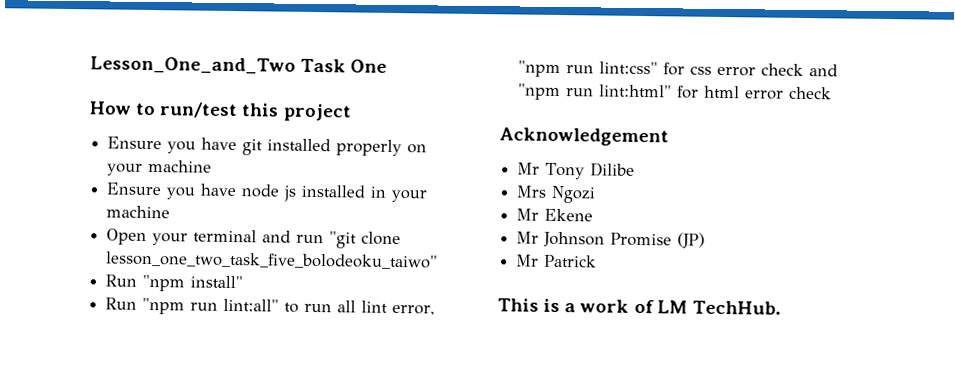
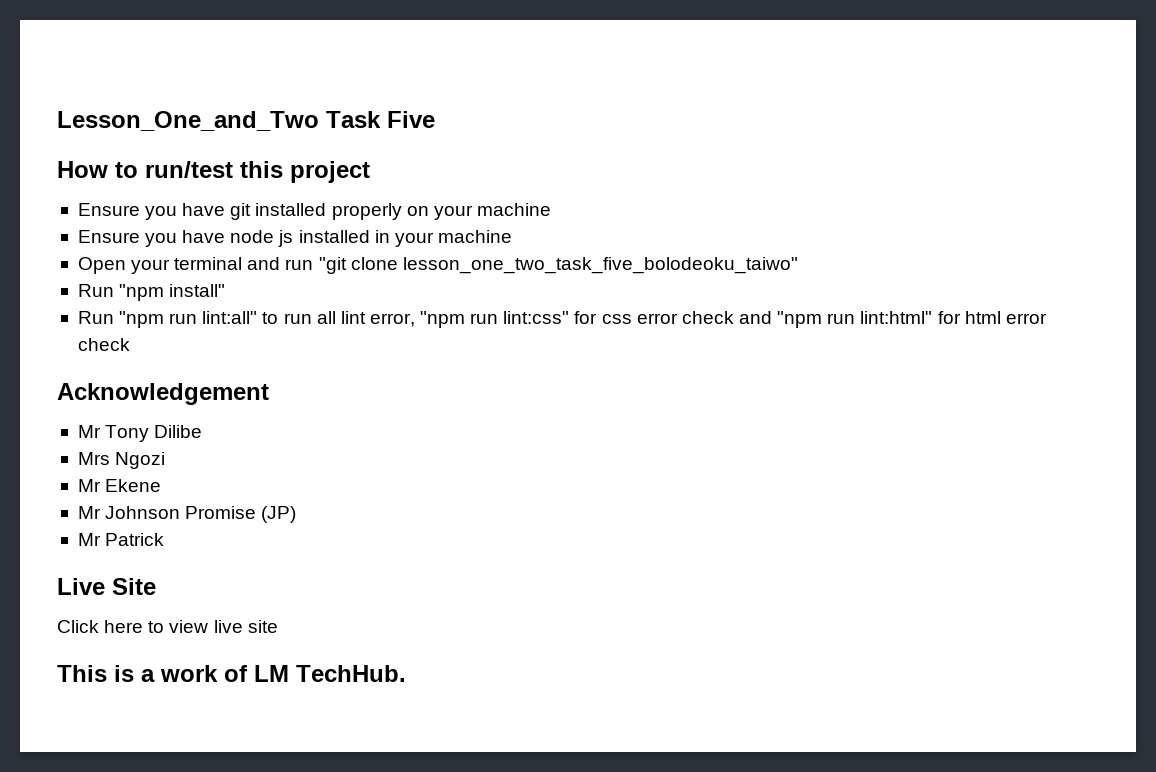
- Lesson_One_and_Two Task One
+ Lesson_One_and_Two Task Five
+ Live Site
+ Click here to view live site

